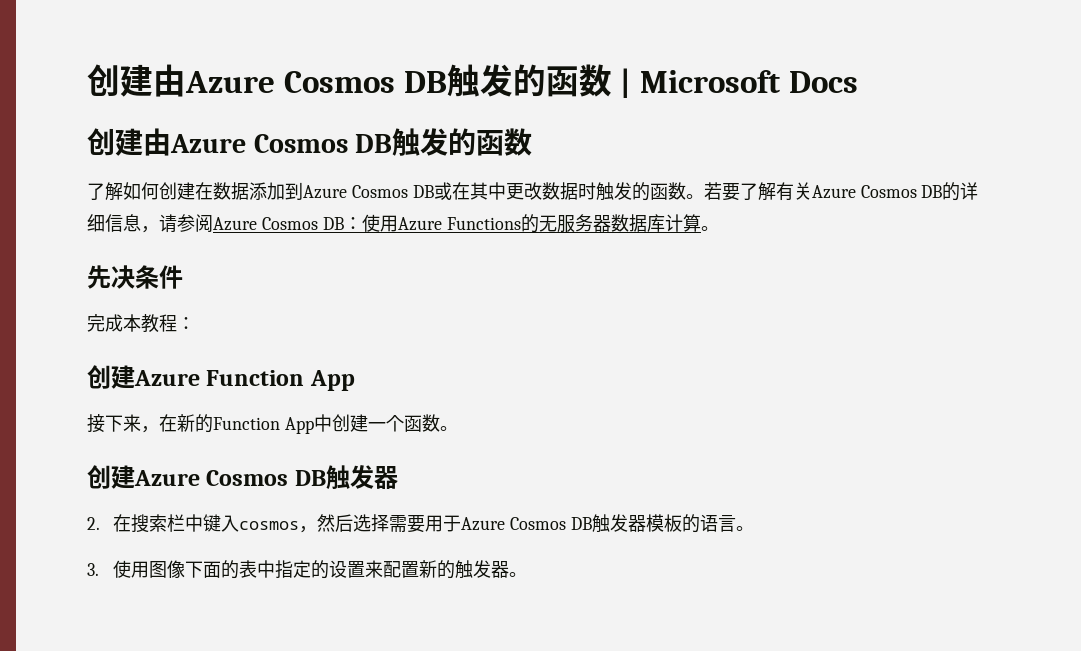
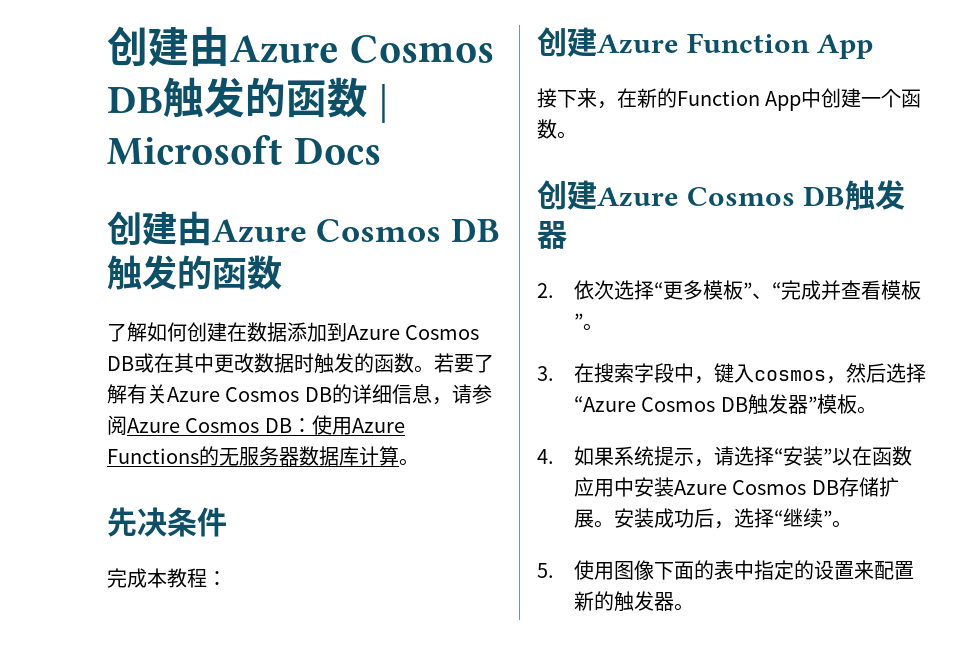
- 2.在搜索栏中键入cosmos，然后选择需要用于Azure Cosmos DB触发器模板的语言。
- 3.使用图像下面的表中指定的设置来配置新的触发器。
+ 2.依次选择“更多模板”、“完成并查看模板”。
+ 3.在搜索字段中，键入cosmos，然后选择“Azure Cosmos DB触发器”模板。
+ 4.如果系统提示，请选择“安装”以在函数应用中安装Azure Cosmos DB存储扩展。安装成功后，选择“继续”。
+ 5.使用图像下面的表中指定的设置来配置新的触发器。

